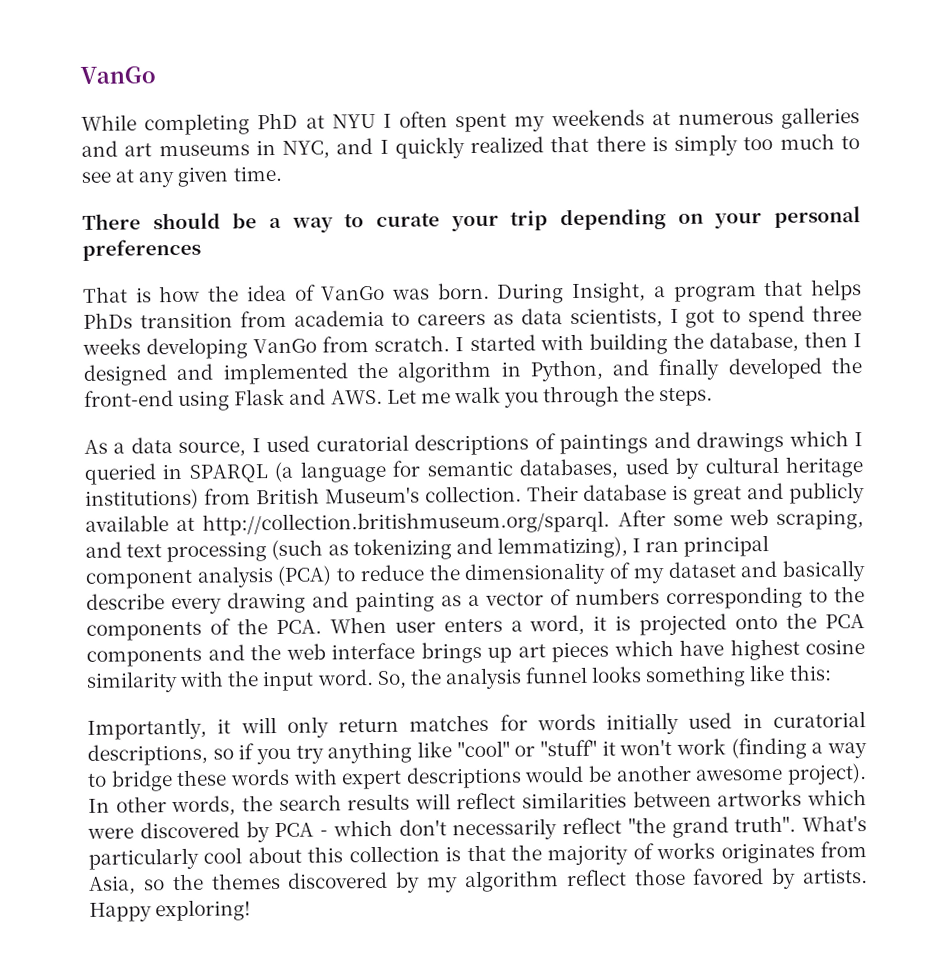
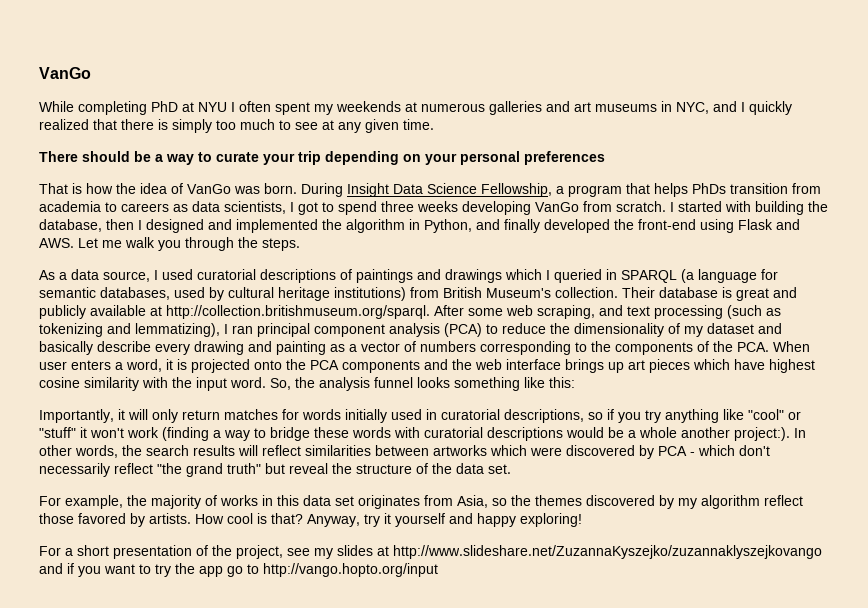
- During Insight, a program that helps PhDs transition from academia to careers as data scientists, I got to spend three weeks developing VanGo from scratch.
+ During Insight Data Science Fellowship, a program that helps PhDs transition from academia to careers as data scientists, I got to spend three weeks developing VanGo from scratch.
- Importantly, it will only return matches for words initially used in curatorial descriptions, so if you try anything like "cool" or "stuff" it won't work (finding a way to bridge these words with expert descriptions would be another awesome project).
+ Importantly, it will only return matches for words initially used in curatorial descriptions, so if you try anything like "cool" or "stuff" it won't work (finding a way to bridge these words with curatorial descriptions would be a whole another project:).
- In other words, the search results will reflect similarities between artworks which were discovered by PCA - which don't necessarily reflect "the grand truth". What's particularly cool about this collection is that the majority of works originates from Asia, so the themes discovered by my algorithm reflect those favored by artists.
+ In other words, the search results will reflect similarities between artworks which were discovered by PCA - which don't necessarily reflect "the grand truth" but reveal the structure of the data set.
+ For example, the majority of works in this data set originates from Asia, so the themes discovered by my algorithm reflect those favored by artists.
- Happy exploring!
+ How cool is that? Anyway, try it yourself and happy exploring!
+ For a short presentation of the project, see my slides at http://www.slideshare.net/ZuzannaKyszejko/zuzannaklyszejkovango and if you want to try the app go to http://vango.hopto.org/input

